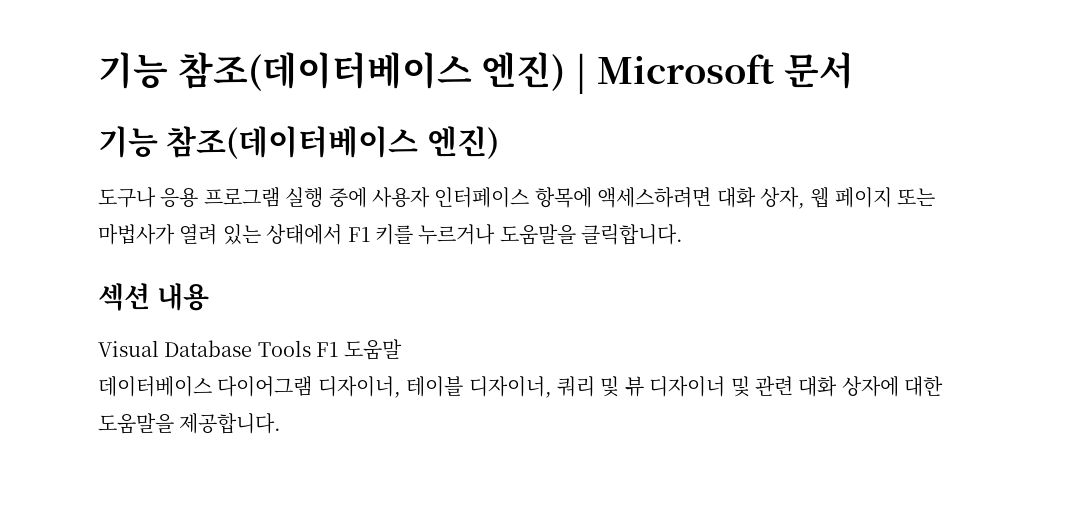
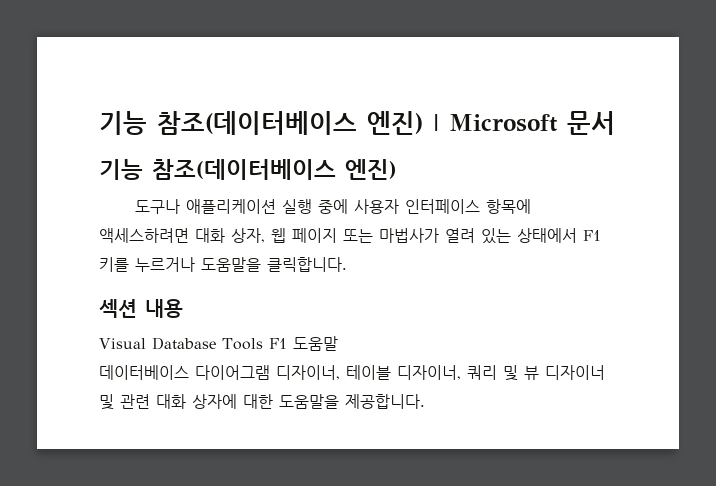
- 도구나 응용 프로그램 실행 중에 사용자 인터페이스 항목에 액세스하려면 대화 상자, 웹 페이지 또는 마법사가 열려 있는 상태에서 F1 키를 누르거나 도움말을 클릭합니다.
+ 도구나 애플리케이션 실행 중에 사용자 인터페이스 항목에 액세스하려면 대화 상자, 웹 페이지 또는 마법사가 열려 있는 상태에서 F1 키를 누르거나 도움말을 클릭합니다.

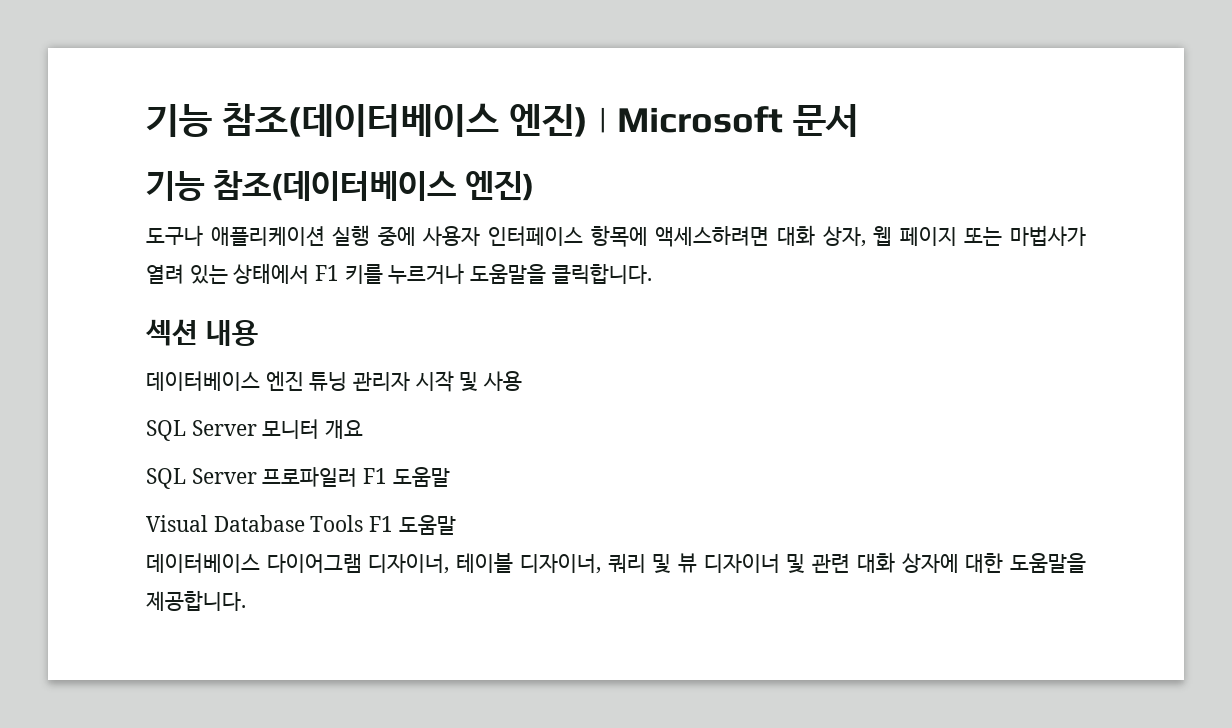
+ 데이터베이스 엔진 튜닝 관리자 시작 및 사용
+ SQL Server 모니터 개요
+ SQL Server 프로파일러 F1 도움말

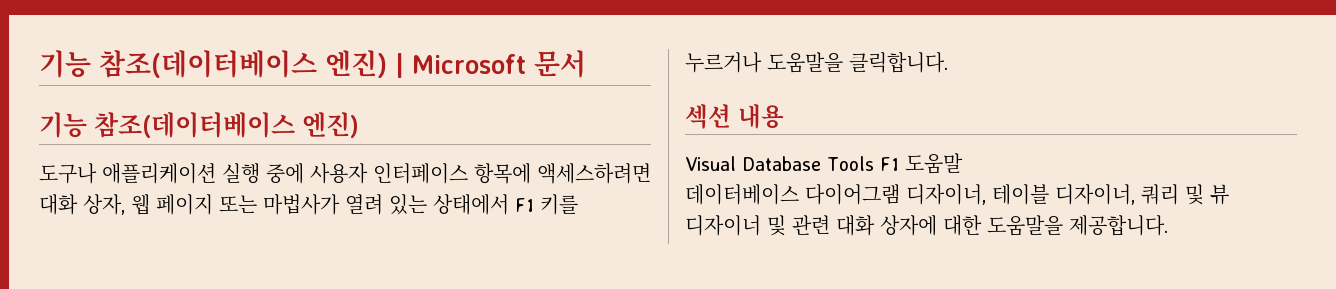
- 데이터베이스 엔진 튜닝 관리자 시작 및 사용
- SQL Server 모니터 개요
- SQL Server 프로파일러 F1 도움말

